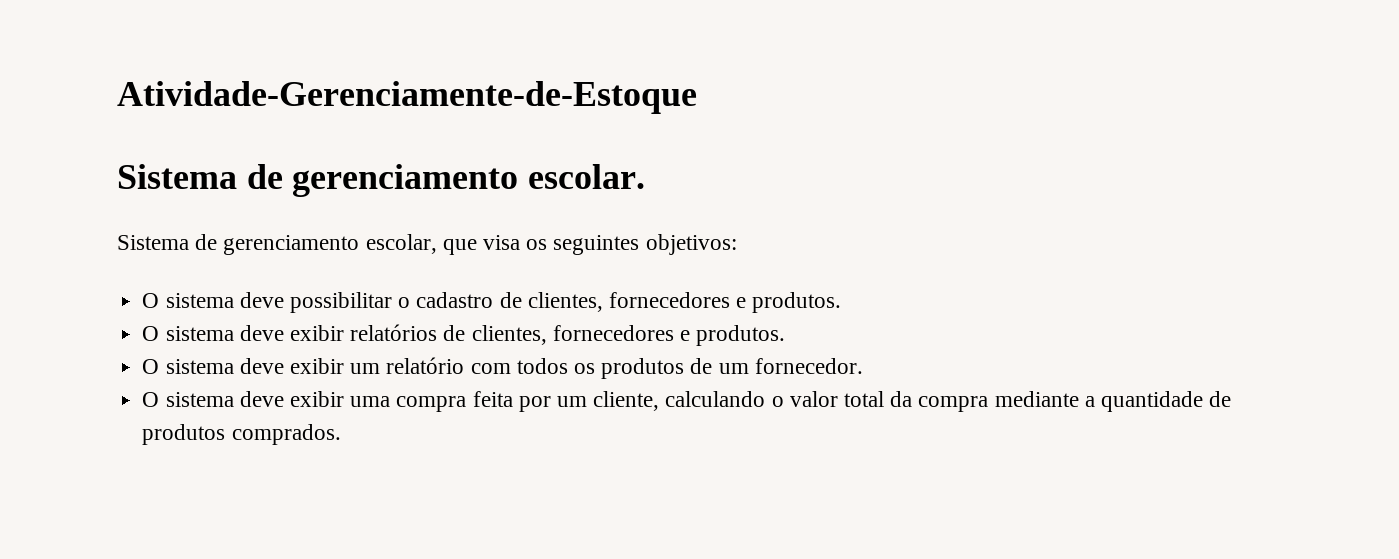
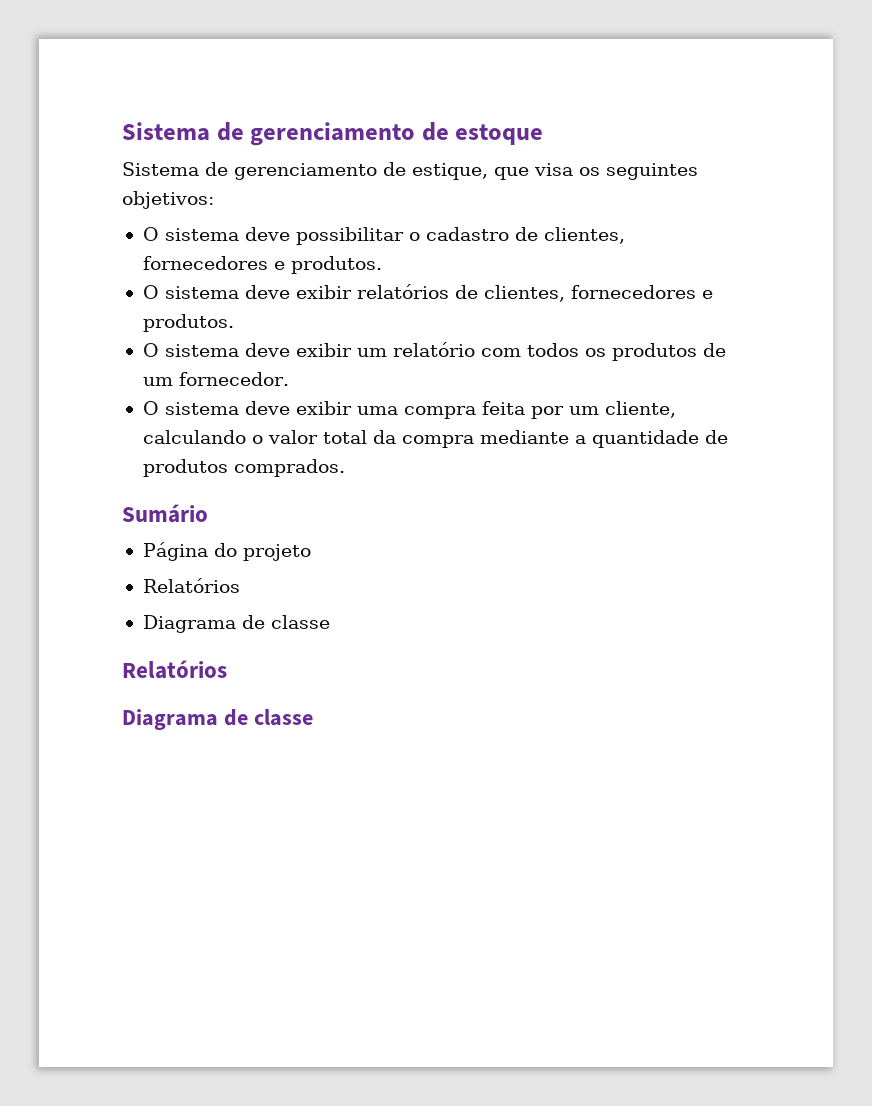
- Atividade-Gerenciamente-de-Estoque
- Sistema de gerenciamento escolar.
- Sistema de gerenciamento escolar, que visa os seguintes objetivos:
+ Sistema de gerenciamento de estoque
+ Sistema de gerenciamento de estique, que visa os seguintes objetivos:
+ Sumário
+ Página do projeto
+ Relatórios
+ Diagrama de classe
+ Relatórios
+ Diagrama de classe

